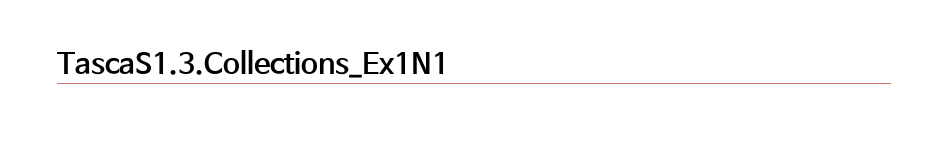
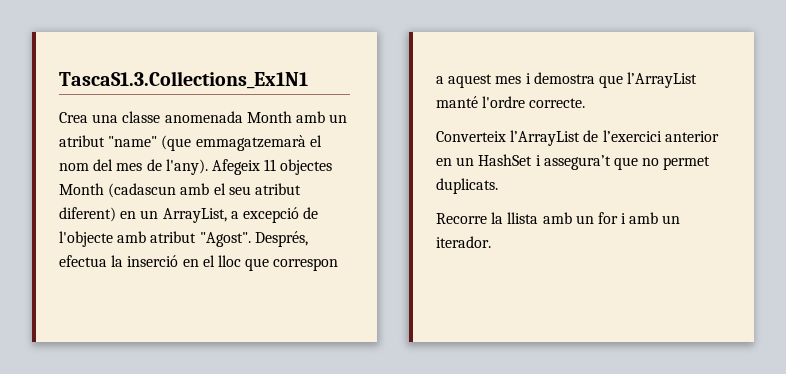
+ Crea una classe anomenada Month amb un atribut "name" (que emmagatzemarà el nom del mes de l'any). Afegeix 11 objectes Month (cadascun amb el seu atribut diferent) en un ArrayList, a excepció de l'objecte amb atribut "Agost". Després, efectua la inserció en el lloc que correspon a aquest mes i demostra que l’ArrayList manté l'ordre correcte.
+ Converteix l’ArrayList de l’exercici anterior en un HashSet i assegura’t que no permet duplicats.
+ Recorre la llista amb un for i amb un iterador.

